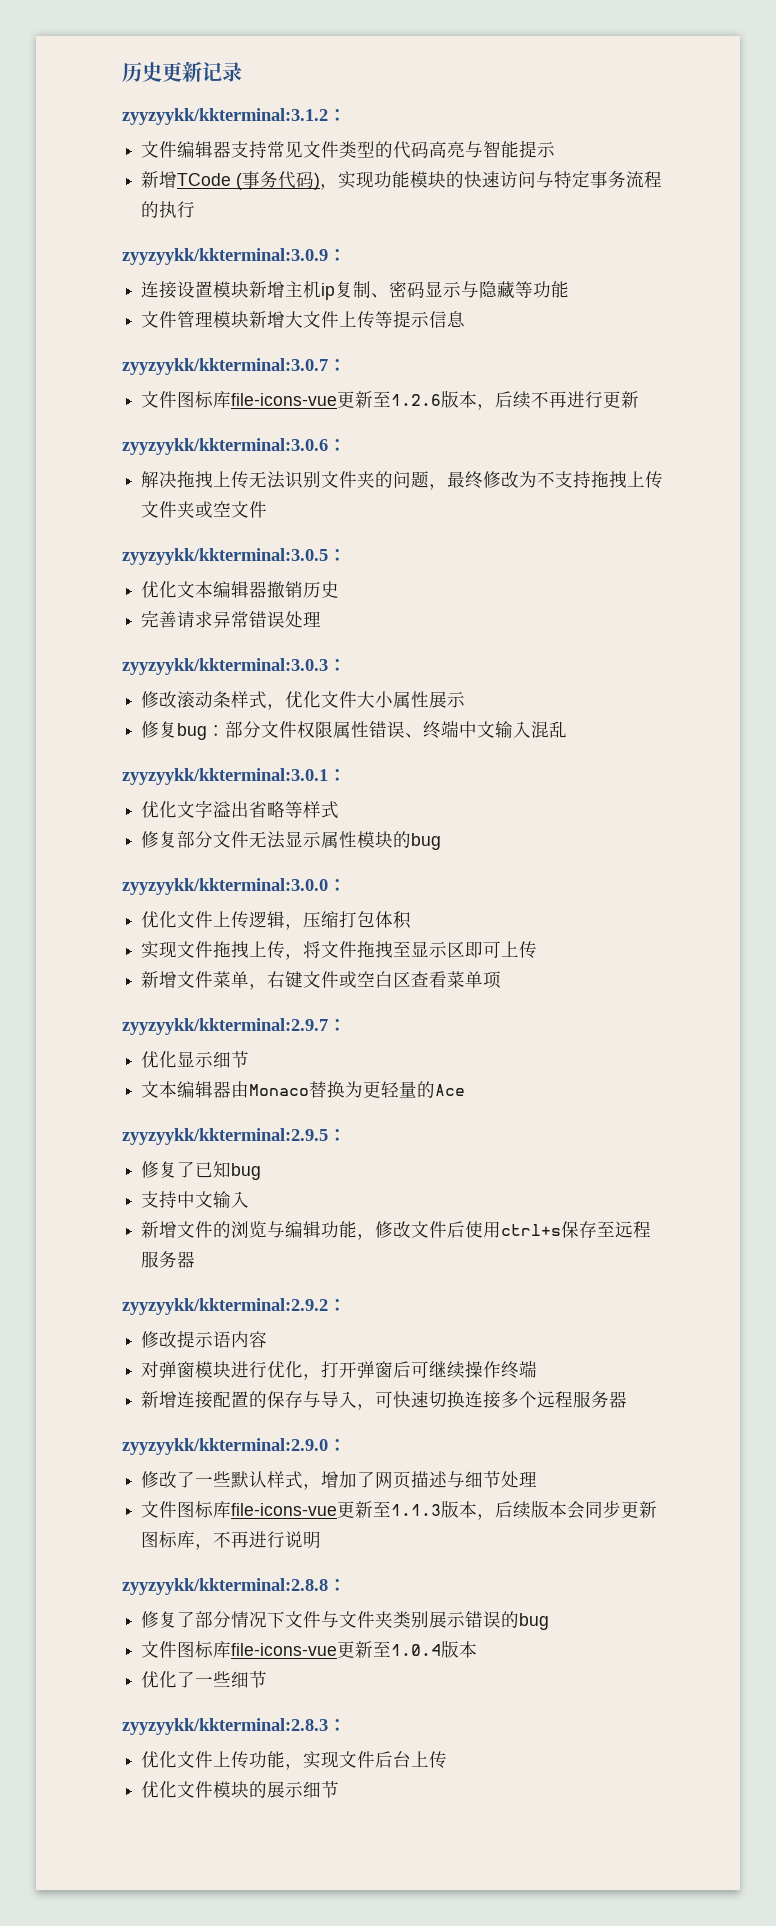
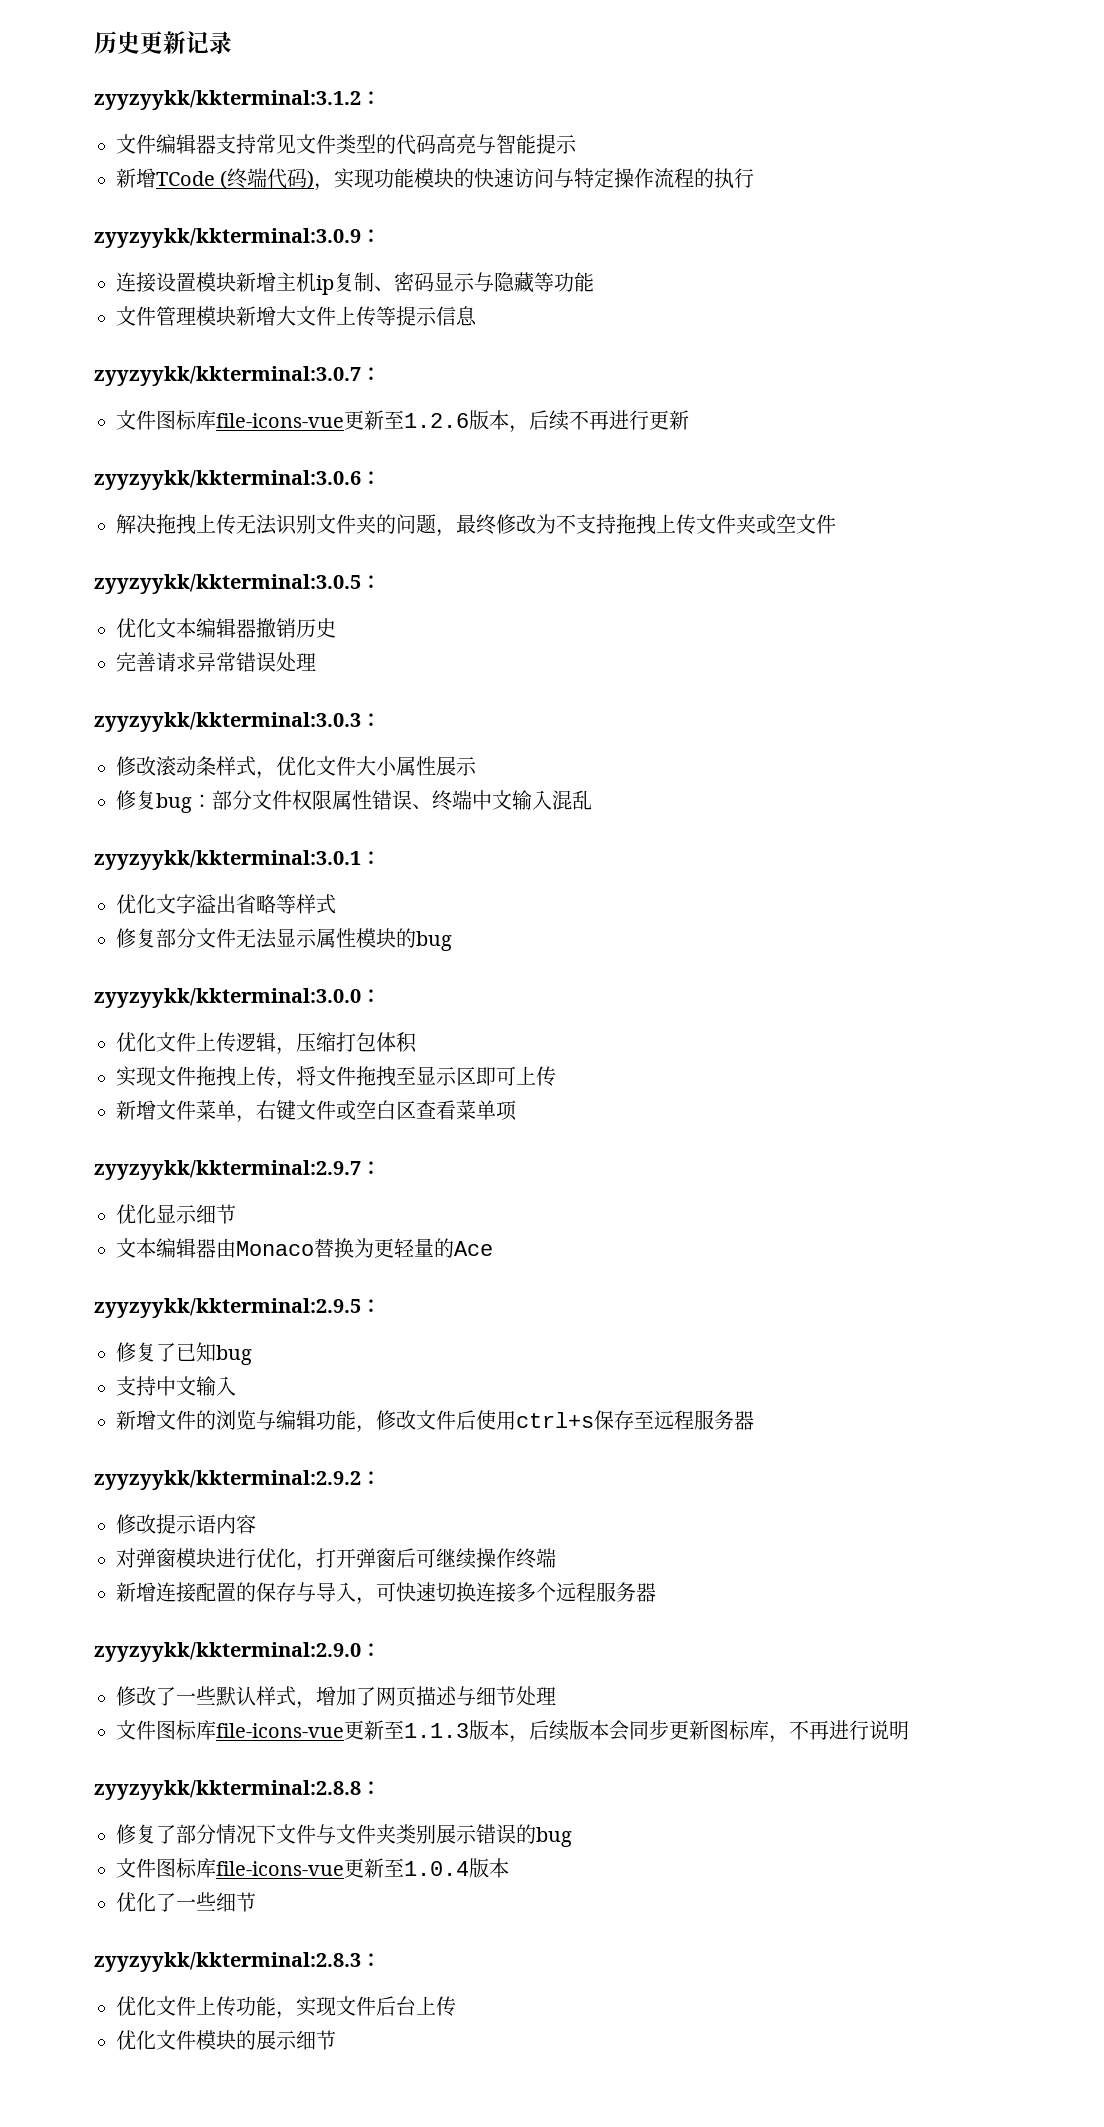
- 新增TCode (事务代码)，实现功能模块的快速访问与特定事务流程的执行
+ 新增TCode (终端代码)，实现功能模块的快速访问与特定操作流程的执行

